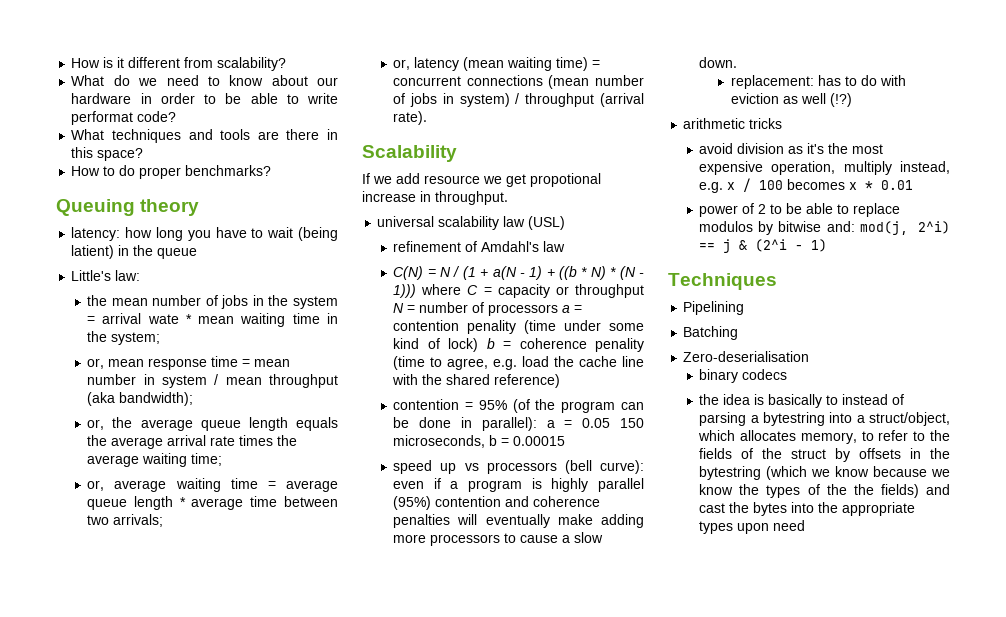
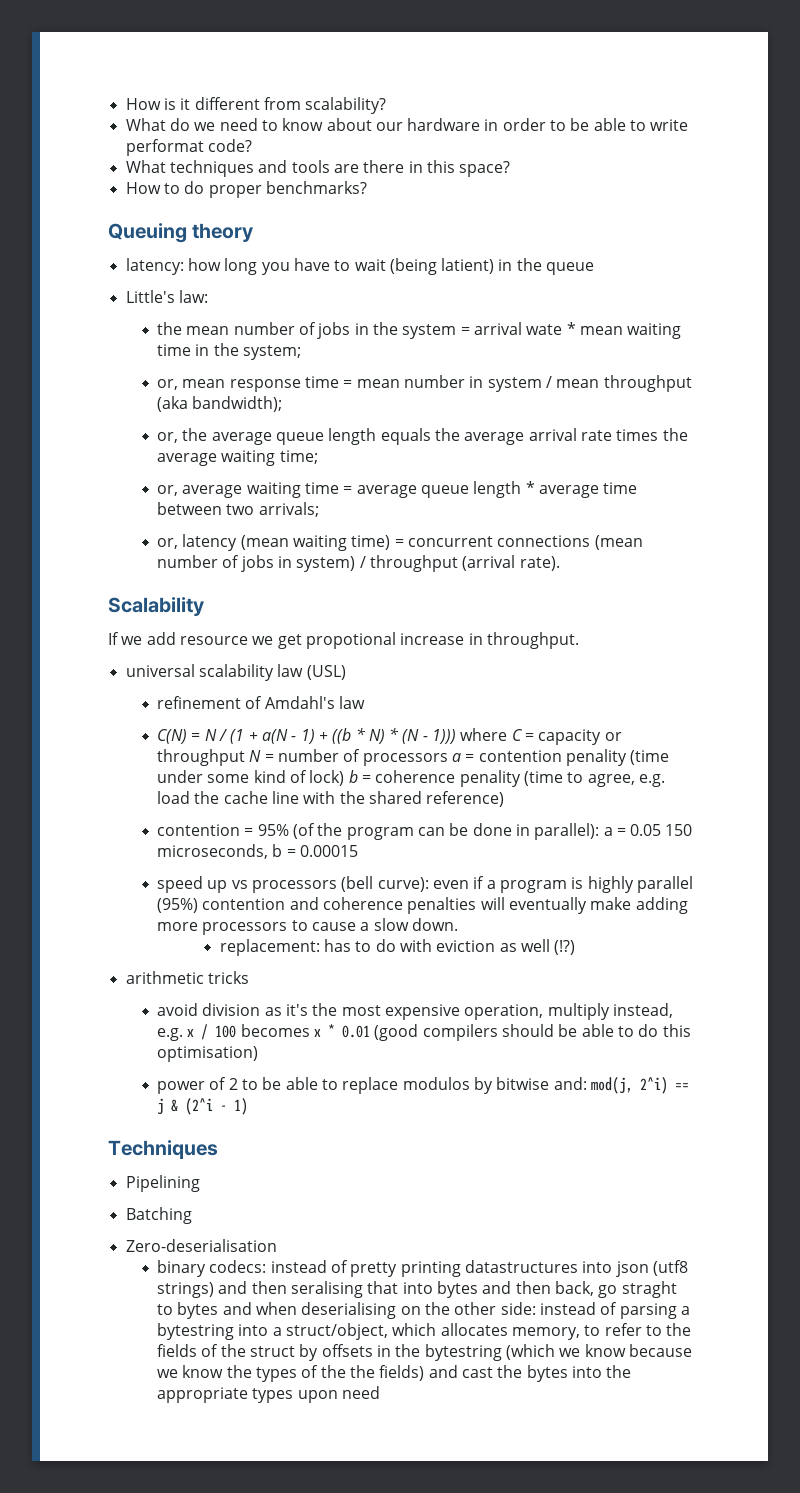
- avoid division as it's the most expensive operation, multiply instead, e.g. x / 100 becomes x * 0.01
+ avoid division as it's the most expensive operation, multiply instead, e.g. x / 100 becomes x * 0.01 (good compilers should be able to do this optimisation)
- binary codecs
- the idea is basically to instead of parsing a bytestring into a struct/object, which allocates memory, to refer to the fields of the struct by offsets in the bytestring (which we know because we know the types of the the fields) and cast the bytes into the appropriate types upon need
+ binary codecs: instead of pretty printing datastructures into json (utf8 strings) and then seralising that into bytes and then back, go straght to bytes and when deserialising on the other side: instead of parsing a bytestring into a struct/object, which allocates memory, to refer to the fields of the struct by offsets in the bytestring (which we know because we know the types of the the fields) and cast the bytes into the appropriate types upon need

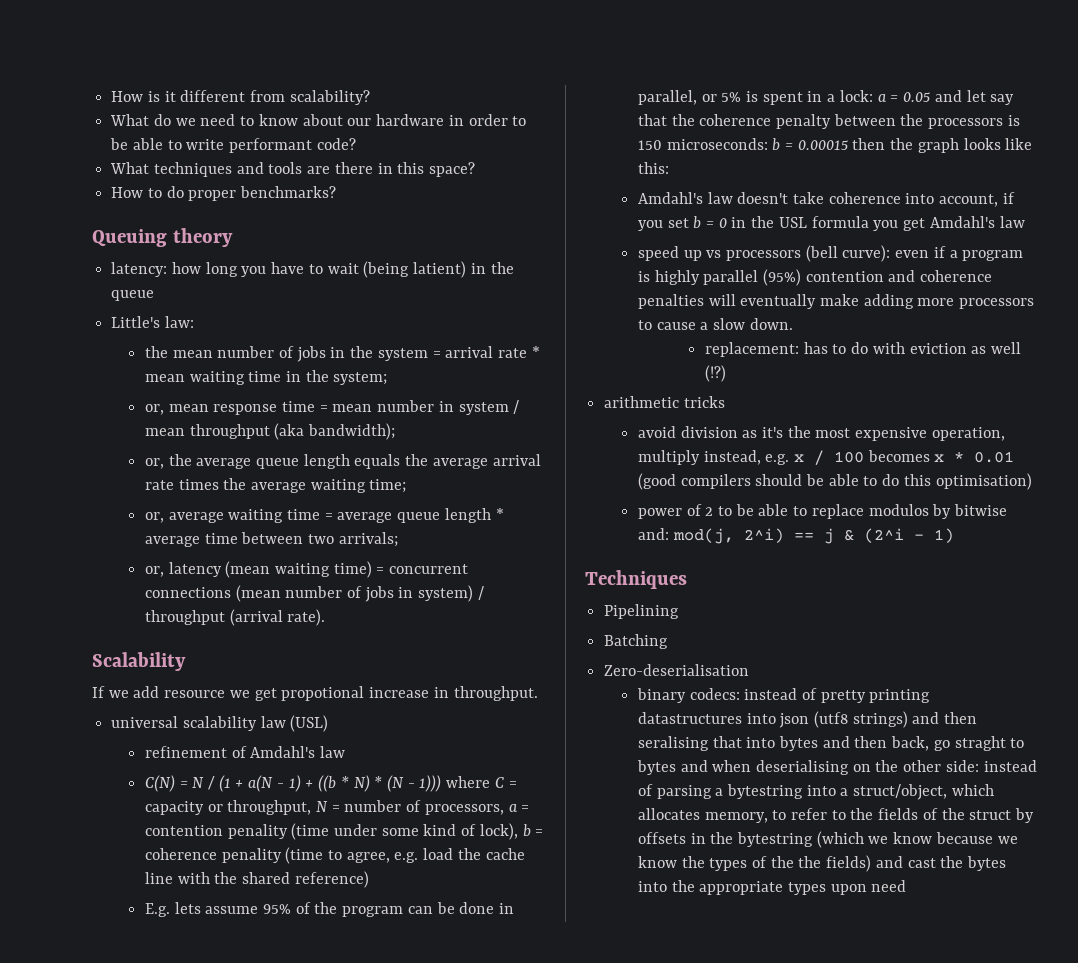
- What do we need to know about our hardware in order to be able to write performat code?
+ What do we need to know about our hardware in order to be able to write performant code?
- the mean number of jobs in the system = arrival wate * mean waiting time in the system;
+ the mean number of jobs in the system = arrival rate * mean waiting time in the system;
- C(N) = N / (1 + a(N - 1) + ((b * N) * (N - 1))) where C = capacity or throughput N = number of processors a = contention penality (time under some kind of lock) b = coherence penality (time to agree, e.g. load the cache line with the shared reference)
+ C(N) = N / (1 + a(N - 1) + ((b * N) * (N - 1))) where C = capacity or throughput, N = number of processors, a = contention penality (time under some kind of lock), b = coherence penality (time to agree, e.g. load the cache line with the shared reference)
- contention = 95% (of the program can be done in parallel): a = 0.05 150 microseconds, b = 0.00015
+ E.g. lets assume 95% of the program can be done in parallel, or 5% is spent in a lock: a = 0.05 and let say that the coherence penalty between the processors is 150 microseconds: b = 0.00015 then the graph looks like this:
+ Amdahl's law doesn't take coherence into account, if you set b = 0 in the USL formula you get Amdahl's law

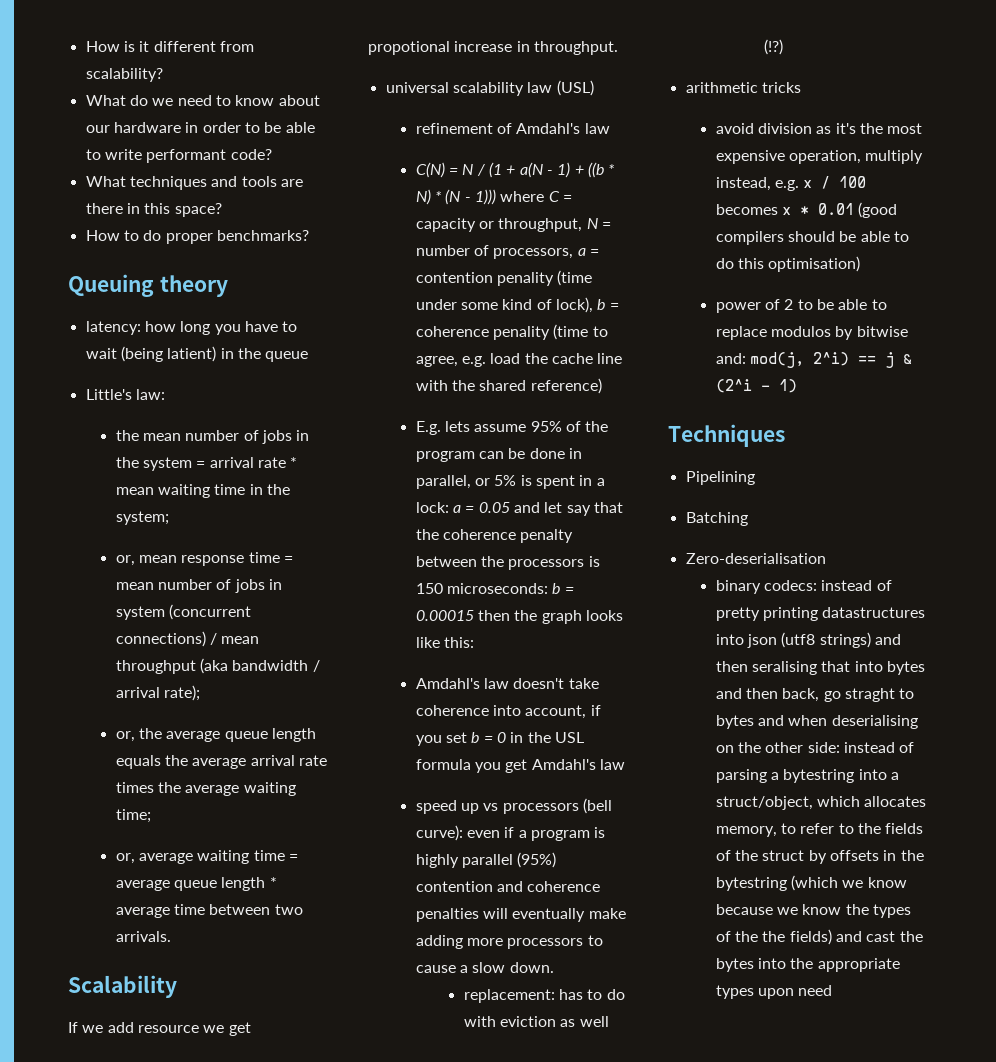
- or, mean response time = mean number in system / mean throughput (aka bandwidth);
+ or, mean response time = mean number of jobs in system (concurrent connections) / mean throughput (aka bandwidth / arrival rate);
- or, average waiting time = average queue length * average time between two arrivals;
- or, latency (mean waiting time) = concurrent connections (mean number of jobs in system) / throughput (arrival rate).
+ or, average waiting time = average queue length * average time between two arrivals.

